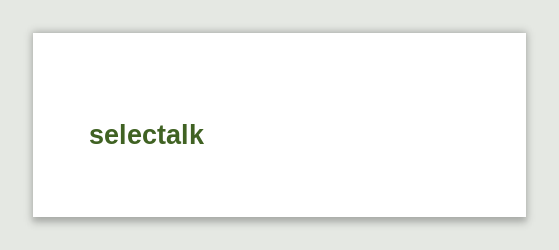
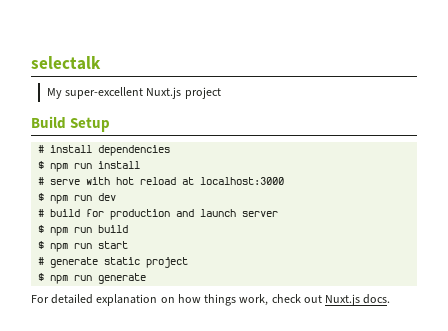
+ My super-excellent Nuxt.js project
+ Build Setup
+ # install dependencies
+ $ npm run install
+ # serve with hot reload at localhost:3000
+ $ npm run dev
+ # build for production and launch server
+ $ npm run build
+ $ npm run start
+ # generate static project
+ $ npm run generate
+ For detailed explanation on how things work, check out Nuxt.js docs.

